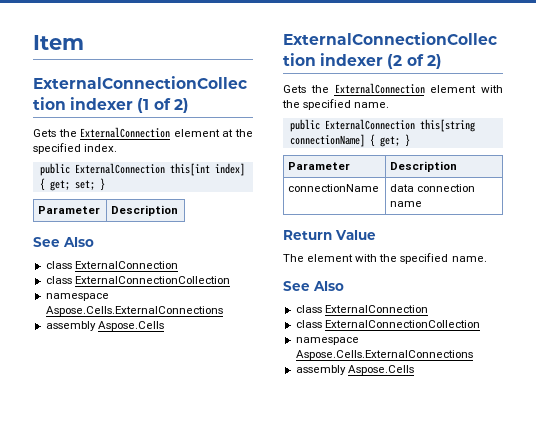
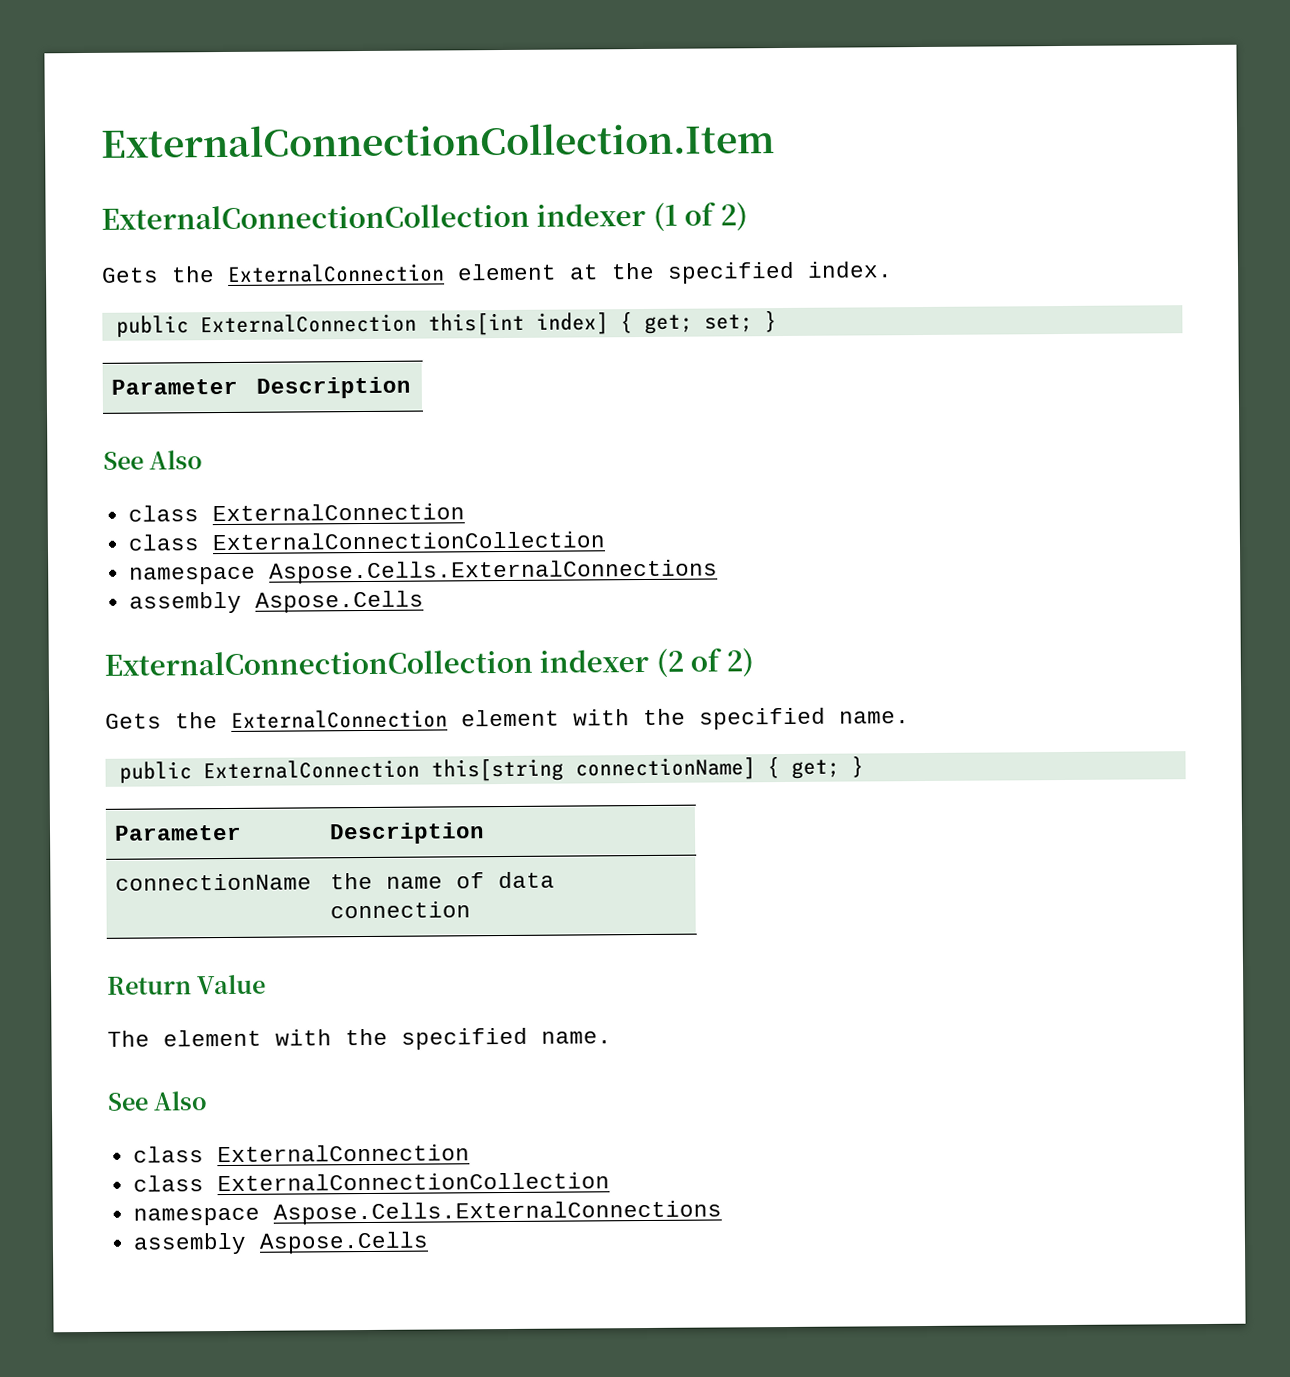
- Item
+ ExternalConnectionCollection.Item
- connectionName | data connection name
+ connectionName | the name of data connection

